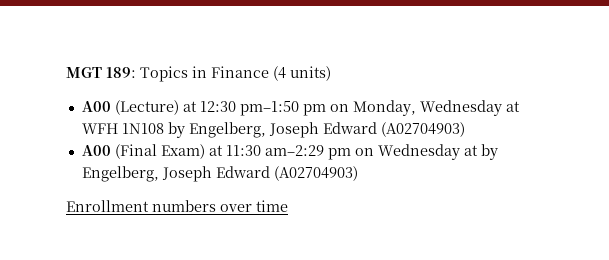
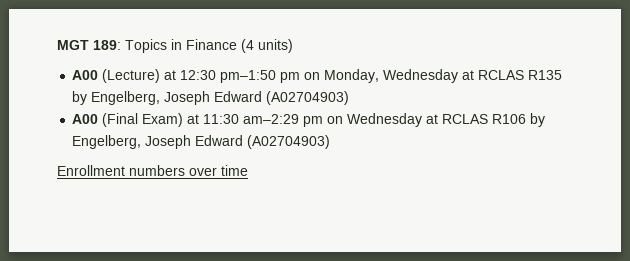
- A00 (Lecture) at 12:30 pm–1:50 pm on Monday, Wednesday at WFH 1N108 by Engelberg, Joseph Edward (A02704903)
+ A00 (Lecture) at 12:30 pm–1:50 pm on Monday, Wednesday at RCLAS R135 by Engelberg, Joseph Edward (A02704903)
- A00 (Final Exam) at 11:30 am–2:29 pm on Wednesday at by Engelberg, Joseph Edward (A02704903)
+ A00 (Final Exam) at 11:30 am–2:29 pm on Wednesday at RCLAS R106 by Engelberg, Joseph Edward (A02704903)

